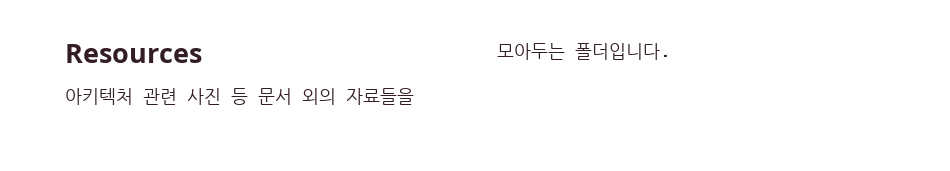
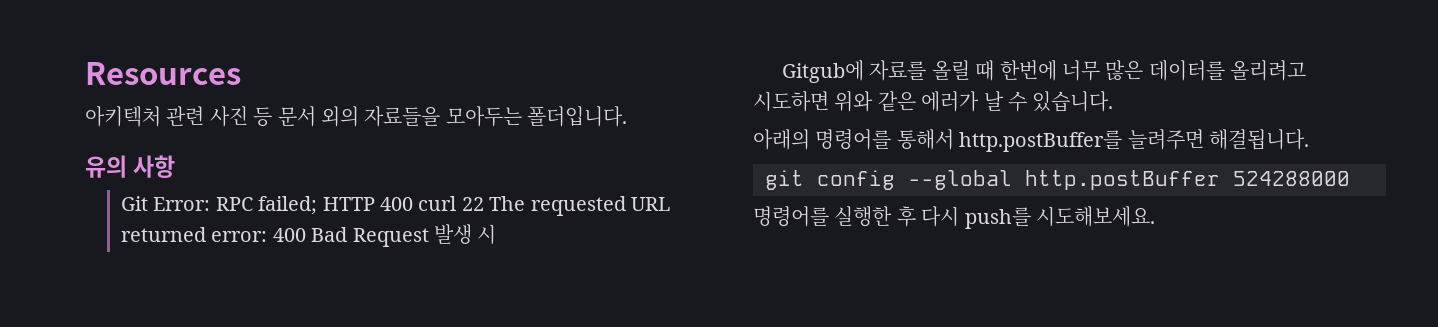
+ 유의 사항
+ Git Error: RPC failed; HTTP 400 curl 22 The requested URL returned error: 400 Bad Request 발생 시
+ Gitgub에 자료를 올릴 때 한번에 너무 많은 데이터를 올리려고 시도하면 위와 같은 에러가 날 수 있습니다.
+ 아래의 명령어를 통해서 http.postBuffer를 늘려주면 해결됩니다.
+ git config --global http.postBuffer 524288000
+ 명령어를 실행한 후 다시 push를 시도해보세요.

